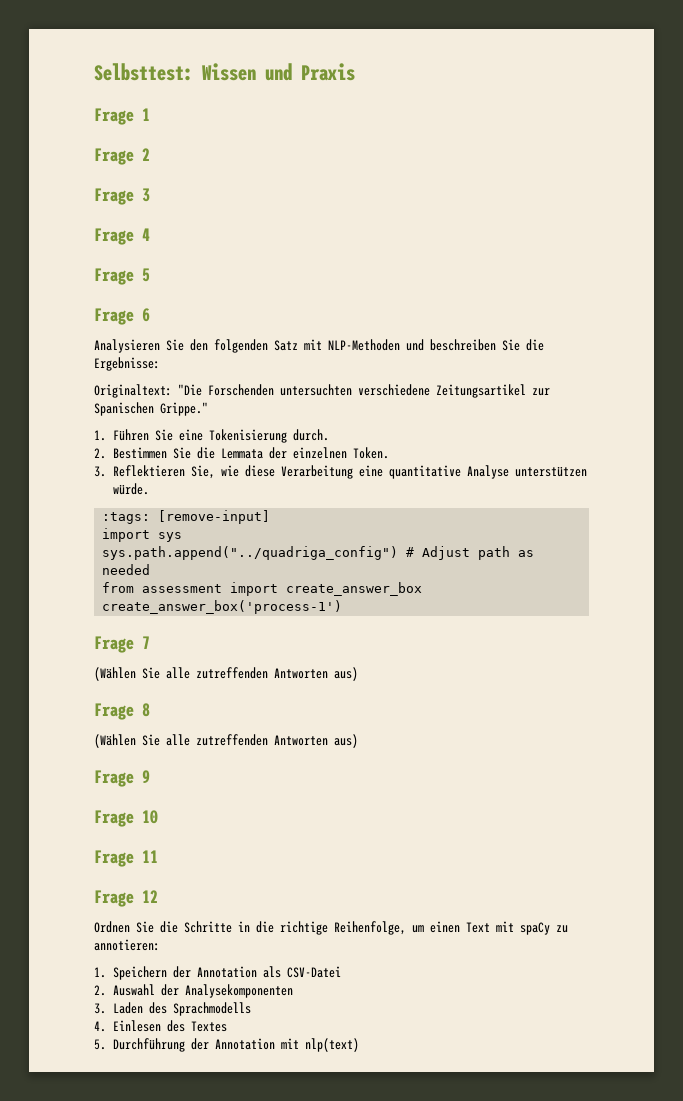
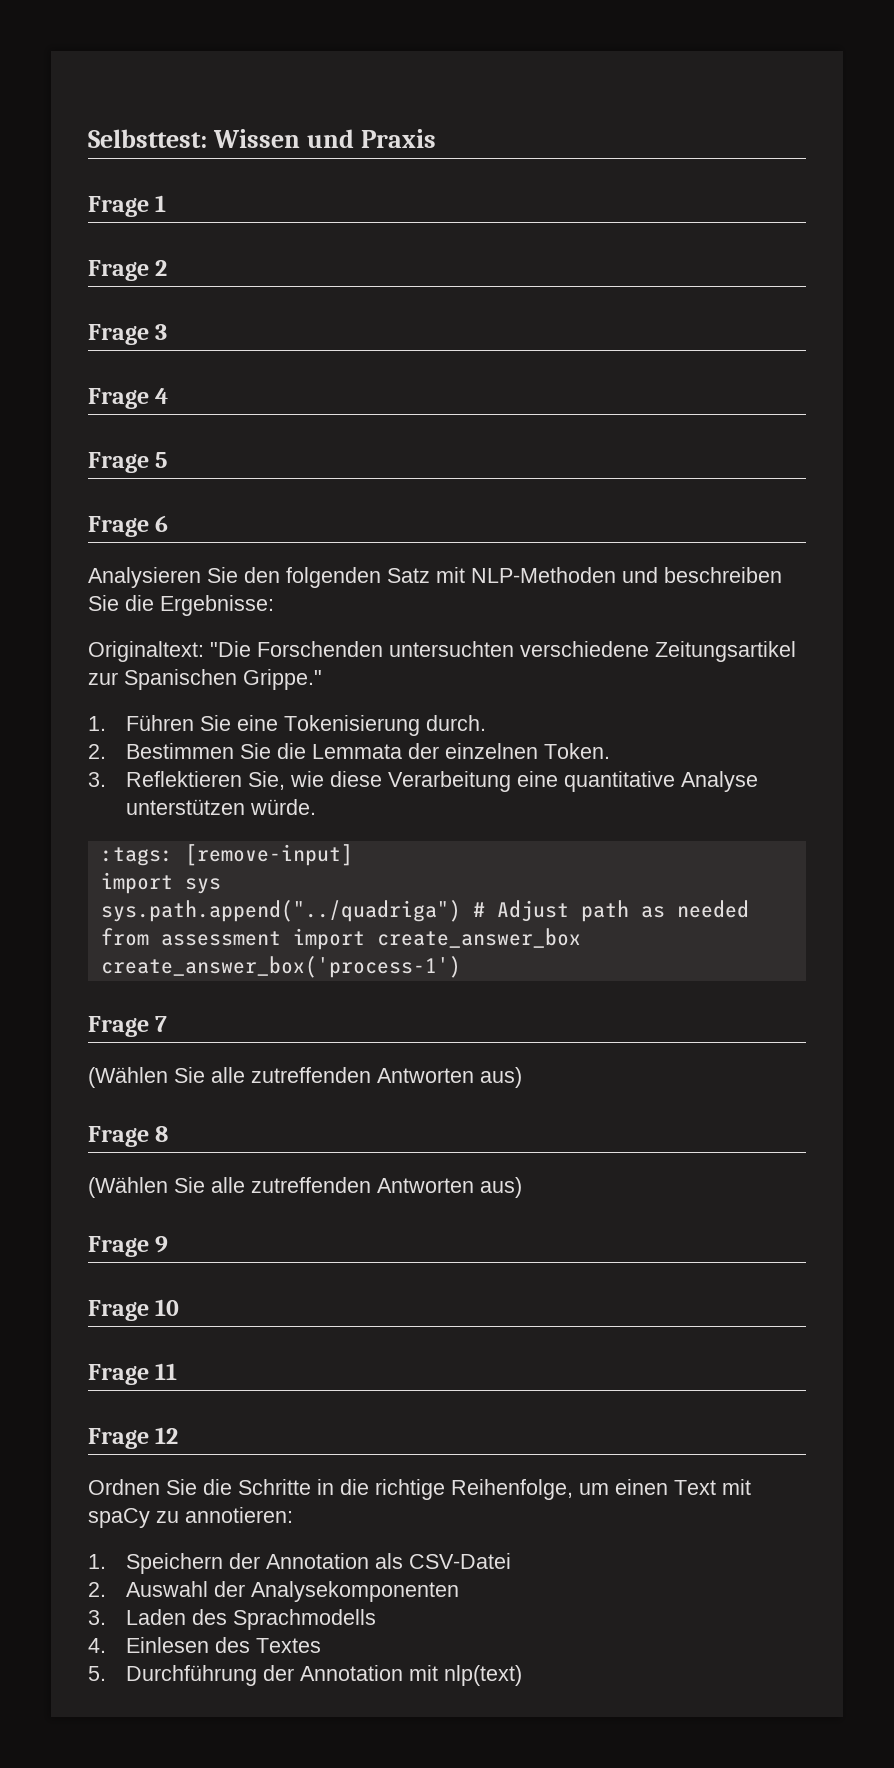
- sys.path.append("../quadriga_config") # Adjust path as needed
+ sys.path.append("../quadriga") # Adjust path as needed

